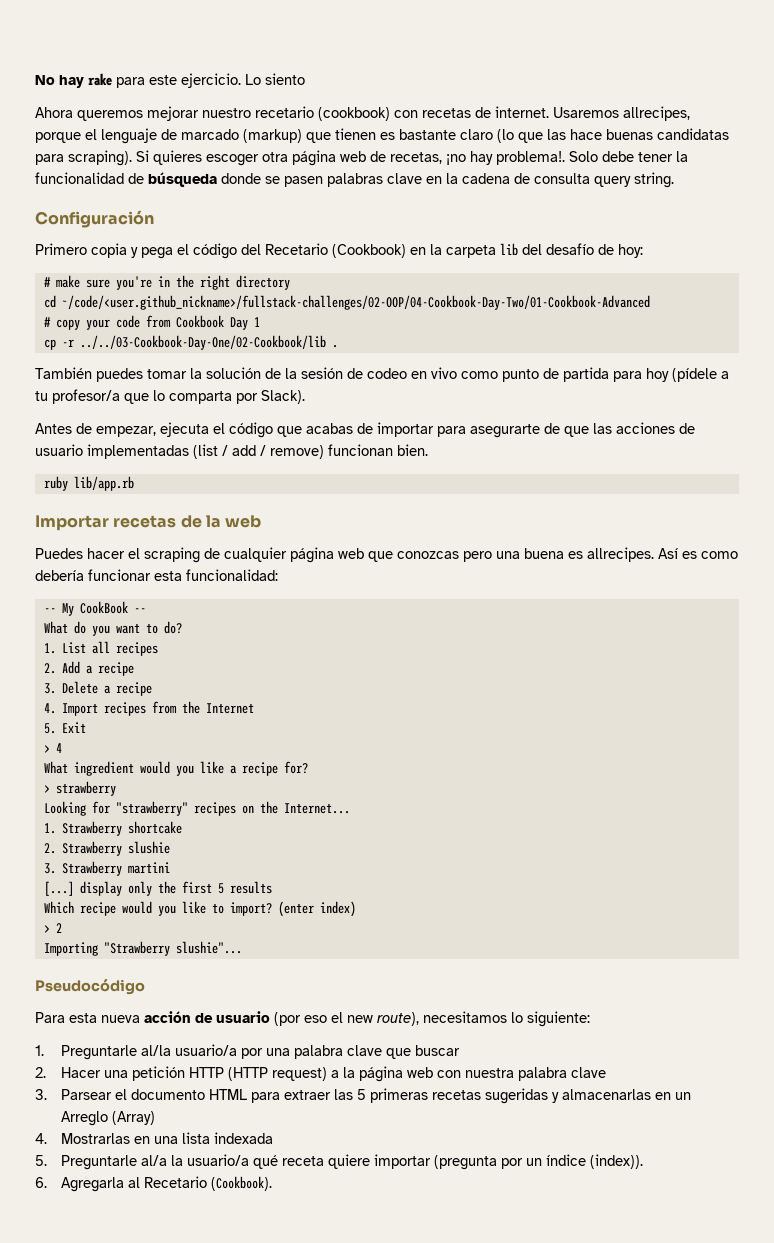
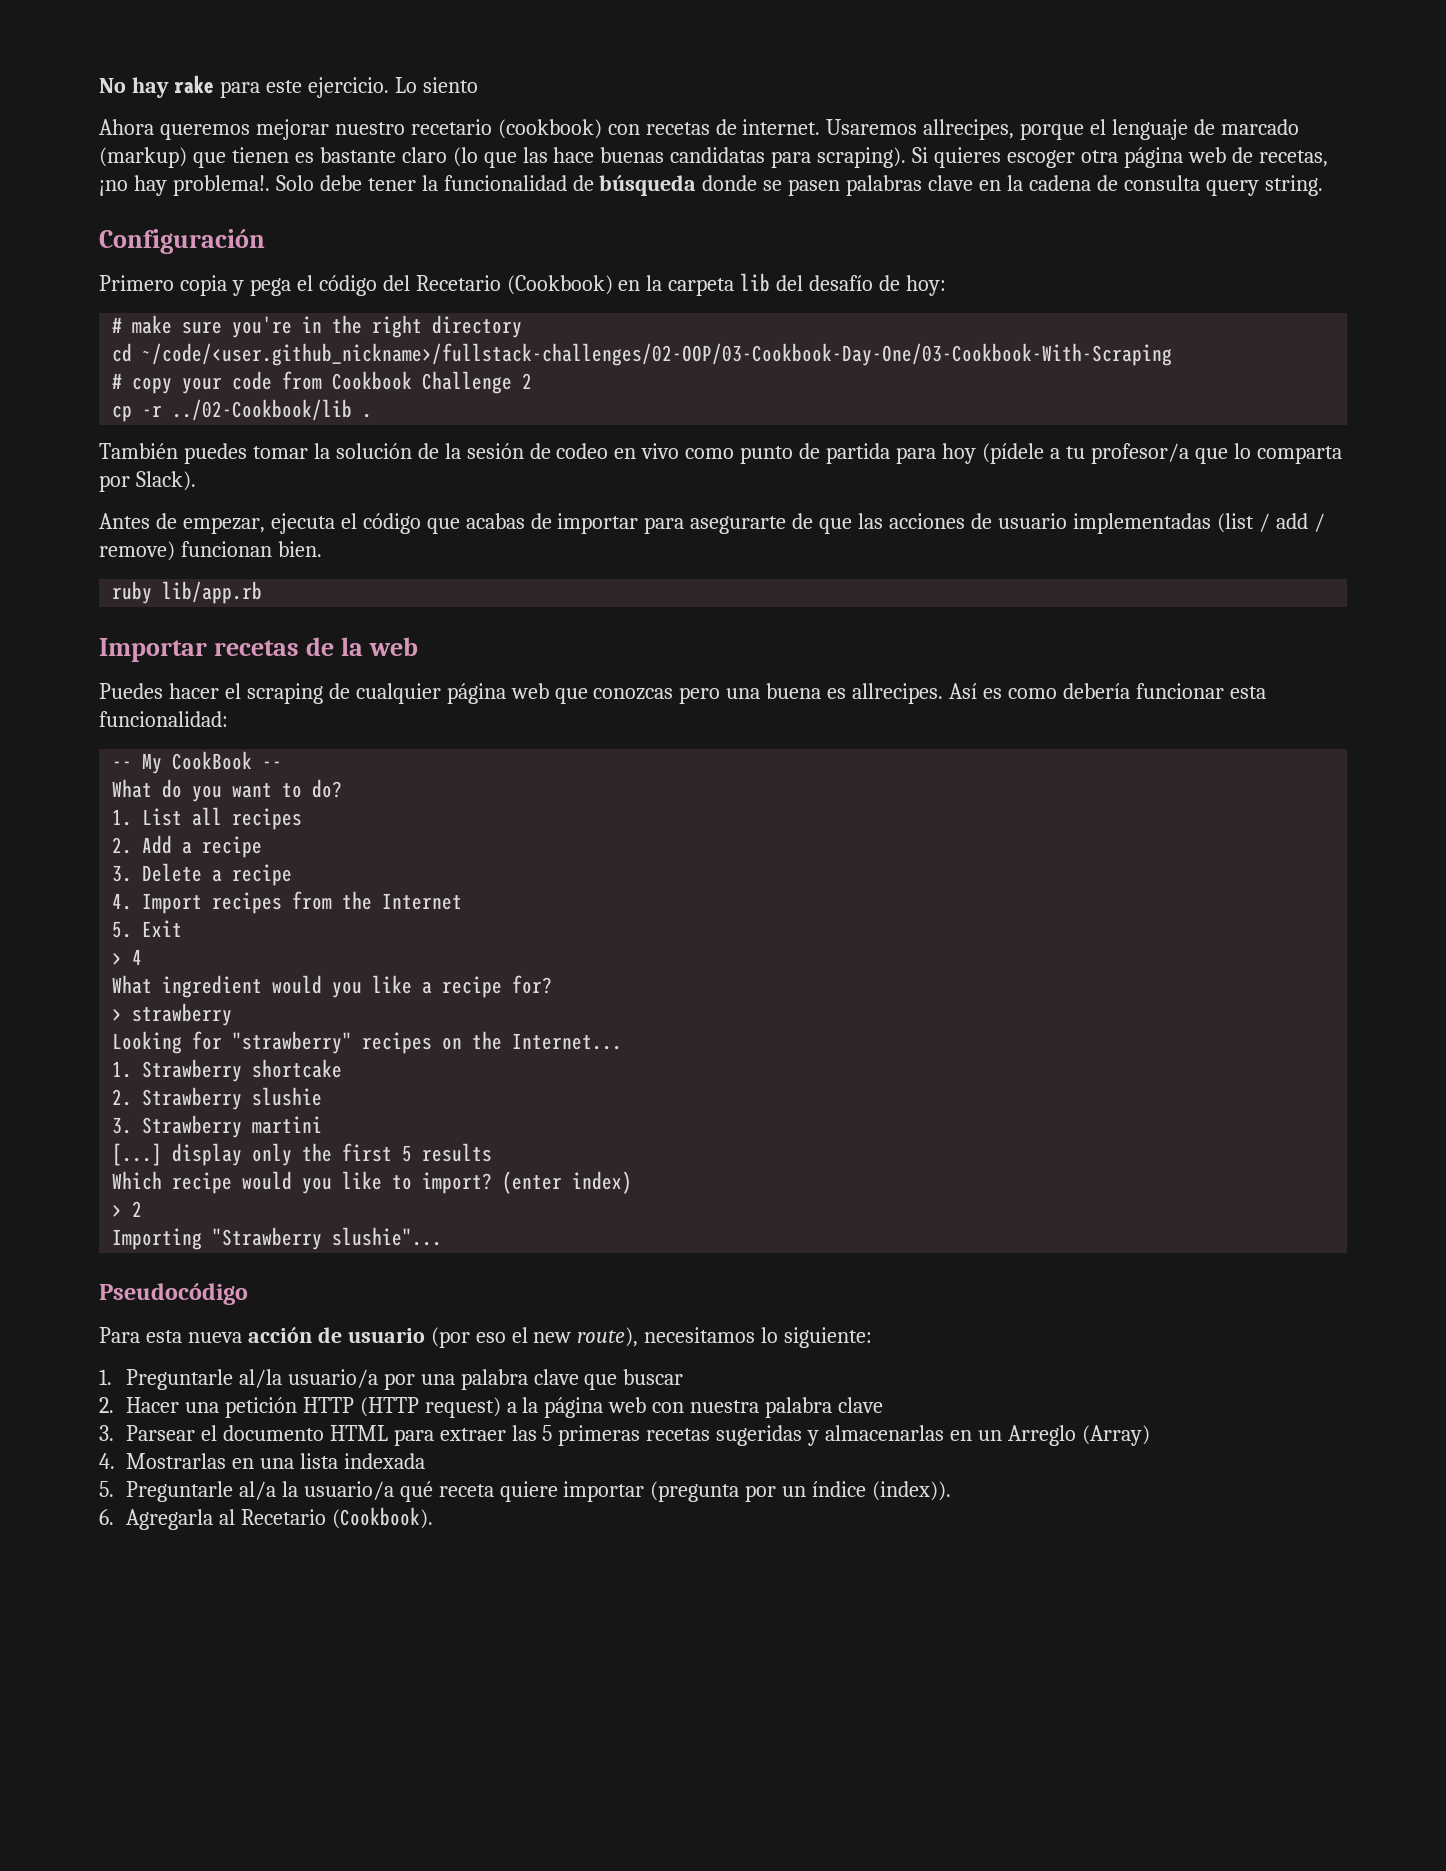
- cd ~/code/<user.github_nickname>/fullstack-challenges/02-OOP/04-Cookbook-Day-Two/01-Cookbook-Advanced
+ cd ~/code/<user.github_nickname>/fullstack-challenges/02-OOP/03-Cookbook-Day-One/03-Cookbook-With-Scraping
- # copy your code from Cookbook Day 1
+ # copy your code from Cookbook Challenge 2
- cp -r ../../03-Cookbook-Day-One/02-Cookbook/lib .
+ cp -r ../02-Cookbook/lib .

